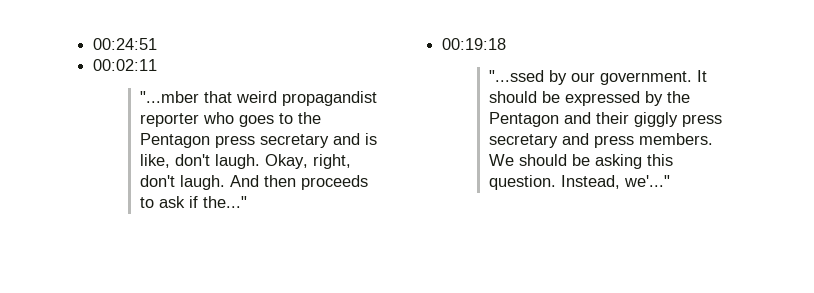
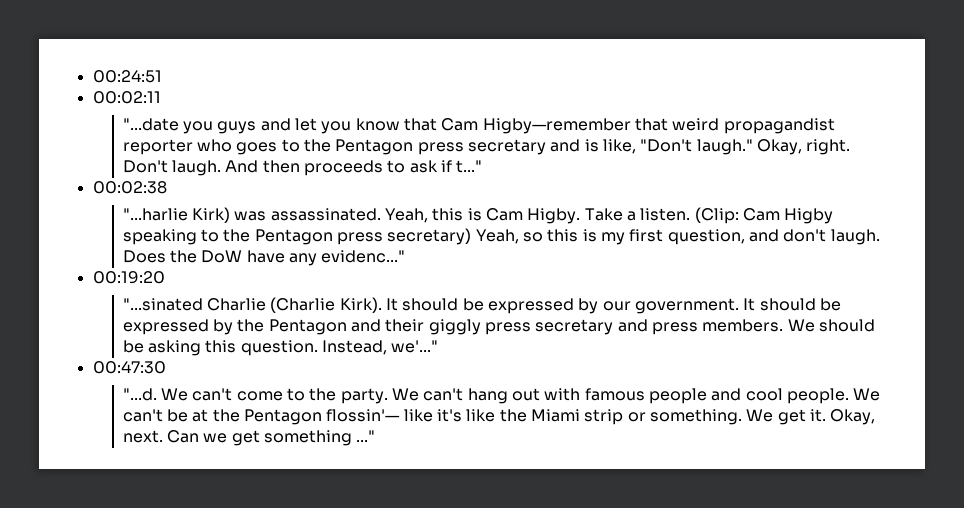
- "...mber that weird propagandist reporter who goes to the Pentagon press secretary and is like, don't laugh. Okay, right, don't laugh.
+ "...date you guys and let you know that Cam Higby—remember that weird propagandist reporter who goes to the Pentagon press secretary and is like, "Don't laugh." Okay, right. Don't laugh.
- And then proceeds to ask if the..."
- 00:19:18
- "...ssed by our government.
+ And then proceeds to ask if t..."
+ 00:02:38
+ "...harlie Kirk) was assassinated. Yeah, this is Cam Higby. Take a listen. (Clip: Cam Higby speaking to the Pentagon press secretary) Yeah, so this is my first question, and don't laugh. Does the DoW have any evidenc..."
+ 00:19:20
+ "...sinated Charlie (Charlie Kirk). It should be expressed by our government.
+ 00:47:30
+ "...d. We can't come to the party. We can't hang out with famous people and cool people. We can't be at the Pentagon flossin'— like it's like the Miami strip or something. We get it. Okay, next. Can we get something ..."

